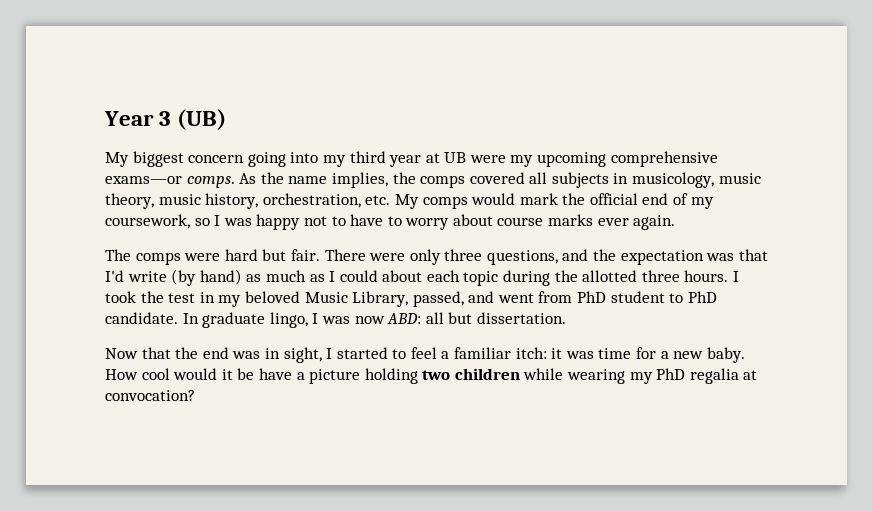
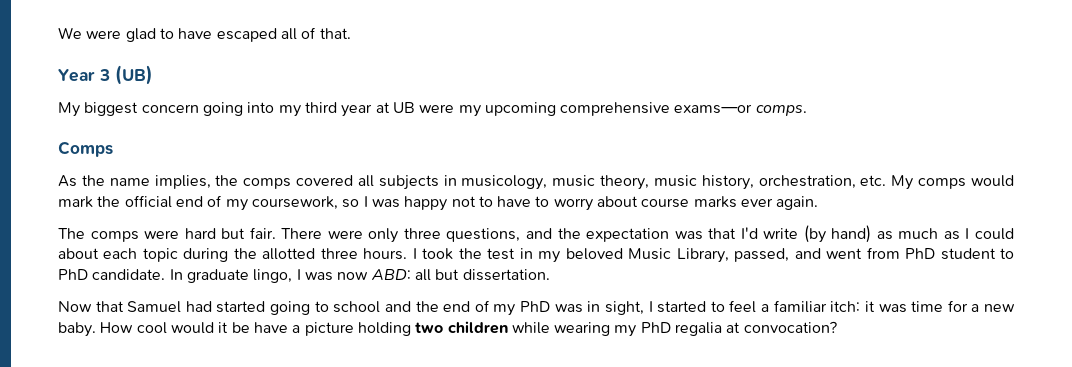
+ We were glad to have escaped all of that.
- My biggest concern going into my third year at UB were my upcoming comprehensive exams—or comps. As the name implies, the comps covered all subjects in musicology, music theory, music history, orchestration, etc. My comps would mark the official end of my coursework, so I was happy not to have to worry about course marks ever again.
+ My biggest concern going into my third year at UB were my upcoming comprehensive exams—or comps.
+ Comps
+ As the name implies, the comps covered all subjects in musicology, music theory, music history, orchestration, etc. My comps would mark the official end of my coursework, so I was happy not to have to worry about course marks ever again.
- Now that the end was in sight, I started to feel a familiar itch: it was time for a new baby.
+ Now that Samuel had started going to school and the end of my PhD was in sight, I started to feel a familiar itch: it was time for a new baby.

